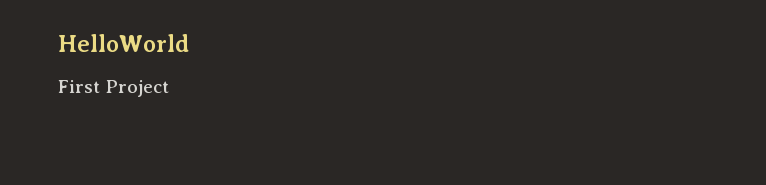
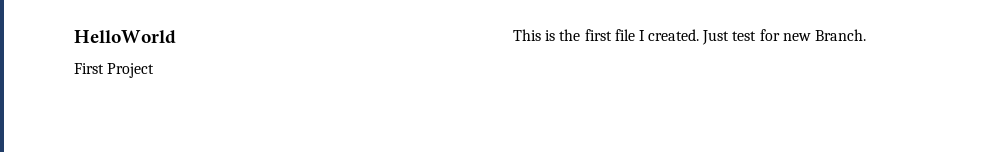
+ This is the first file I created. Just test for new Branch.

